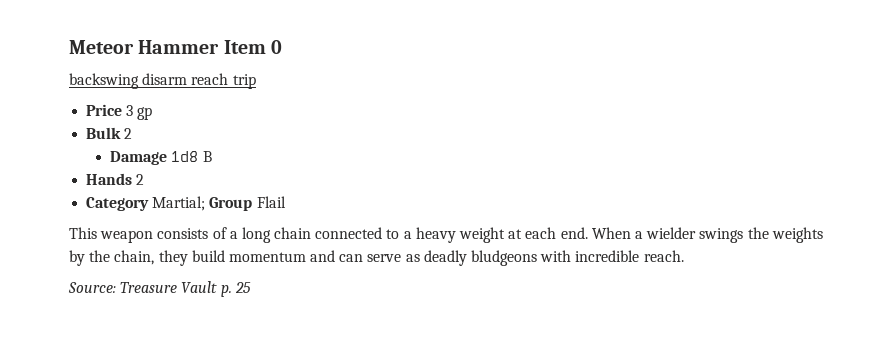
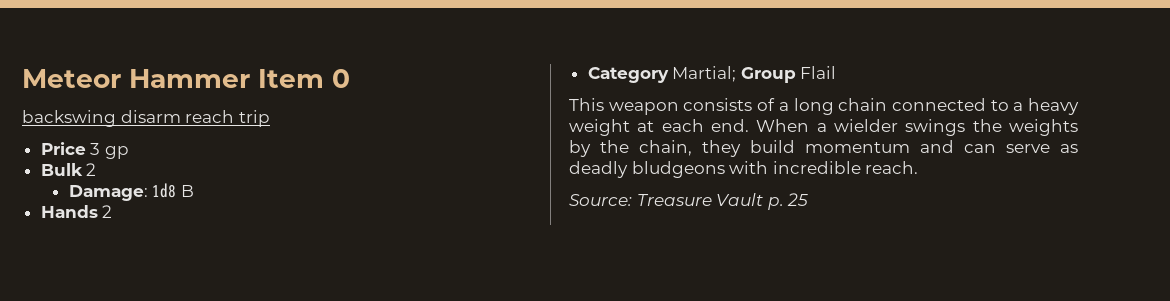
- Damage 1d8 B
+ Damage: 1d8 B

